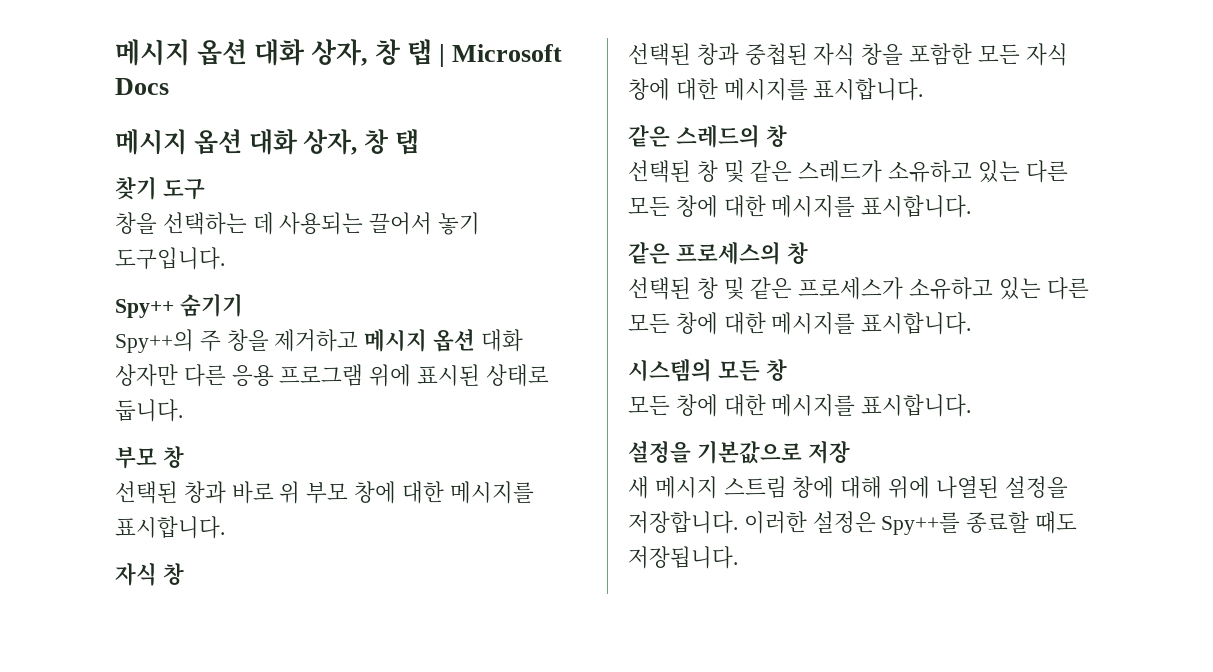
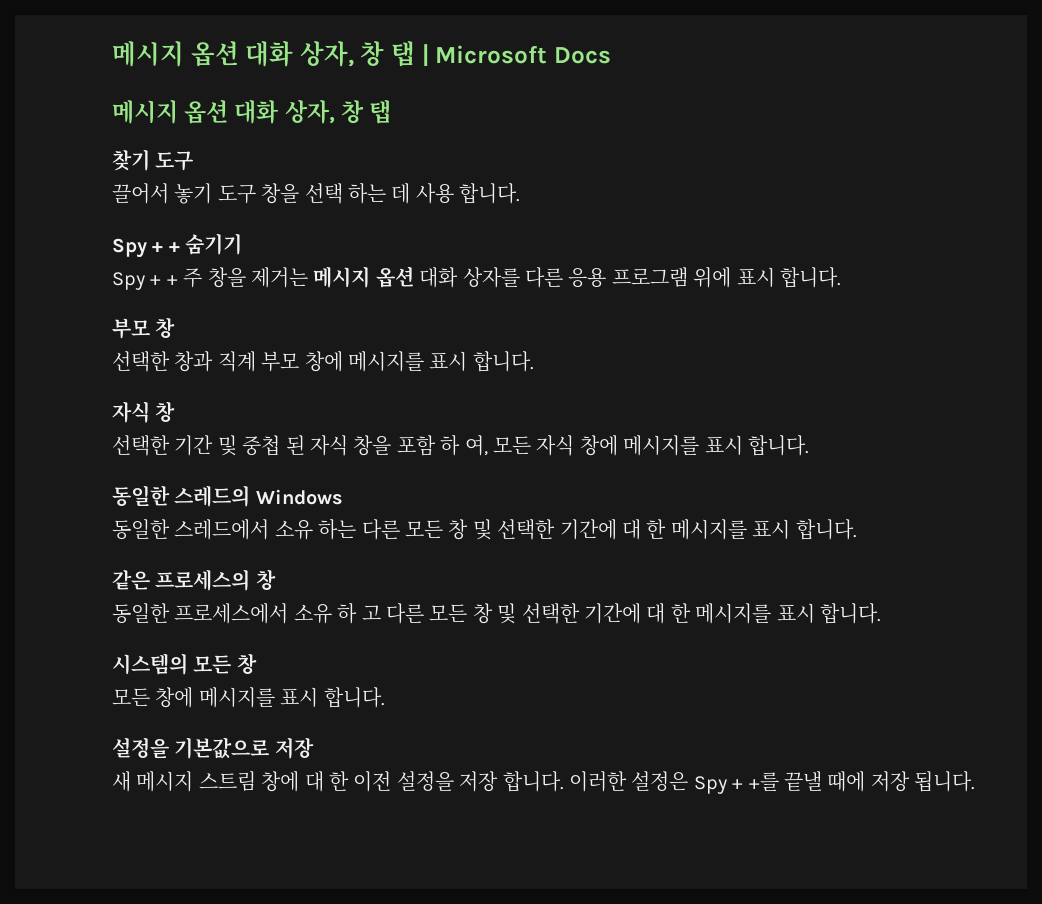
- 창을 선택하는 데 사용되는 끌어서 놓기 도구입니다.
- Spy++ 숨기기
- Spy++의 주 창을 제거하고 메시지 옵션 대화 상자만 다른 응용 프로그램 위에 표시된 상태로 둡니다.
+ 끌어서 놓기 도구 창을 선택 하는 데 사용 합니다.
+ Spy + + 숨기기
+ Spy + + 주 창을 제거는 메시지 옵션 대화 상자를 다른 응용 프로그램 위에 표시 합니다.
- 선택된 창과 바로 위 부모 창에 대한 메시지를 표시합니다.
+ 선택한 창과 직계 부모 창에 메시지를 표시 합니다.
  자식 창
- 선택된 창과 중첩된 자식 창을 포함한 모든 자식 창에 대한 메시지를 표시합니다.
- 같은 스레드의 창
- 선택된 창 및 같은 스레드가 소유하고 있는 다른 모든 창에 대한 메시지를 표시합니다.
+ 선택한 기간 및 중첩 된 자식 창을 포함 하 여, 모든 자식 창에 메시지를 표시 합니다.
+ 동일한 스레드의 Windows
+ 동일한 스레드에서 소유 하는 다른 모든 창 및 선택한 기간에 대 한 메시지를 표시 합니다.
  같은 프로세스의 창
- 선택된 창 및 같은 프로세스가 소유하고 있는 다른 모든 창에 대한 메시지를 표시합니다.
+ 동일한 프로세스에서 소유 하 고 다른 모든 창 및 선택한 기간에 대 한 메시지를 표시 합니다.
  시스템의 모든 창
- 모든 창에 대한 메시지를 표시합니다.
+ 모든 창에 메시지를 표시 합니다.
- 새 메시지 스트림 창에 대해 위에 나열된 설정을 저장합니다. 이러한 설정은 Spy++를 종료할 때도 저장됩니다.
+ 새 메시지 스트림 창에 대 한 이전 설정을 저장 합니다. 이러한 설정은 Spy + +를 끝낼 때에 저장 됩니다.

